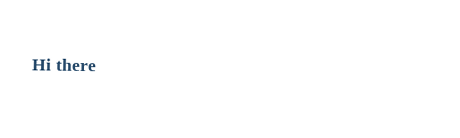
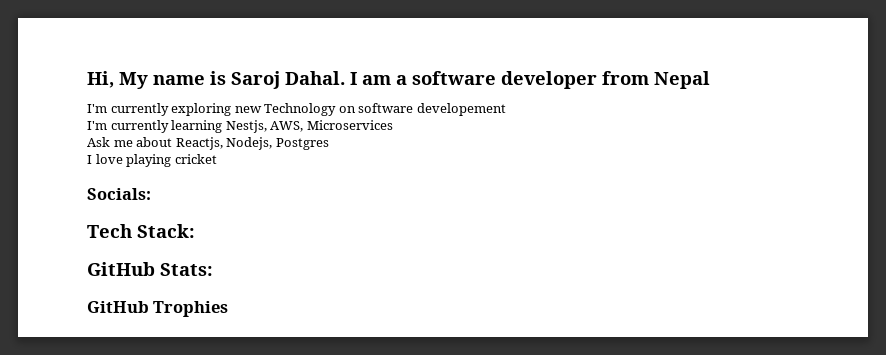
- Hi there
+ Hi, My name is Saroj Dahal. I am a software developer from Nepal
+ I'm currently exploring new Technology on software developement
+ I'm currently learning Nestjs, AWS, Microservices
+ Ask me about Reactjs, Nodejs, Postgres
+ I love playing cricket
+ Socials:
+ Tech Stack:
+ GitHub Stats:
+ GitHub Trophies

